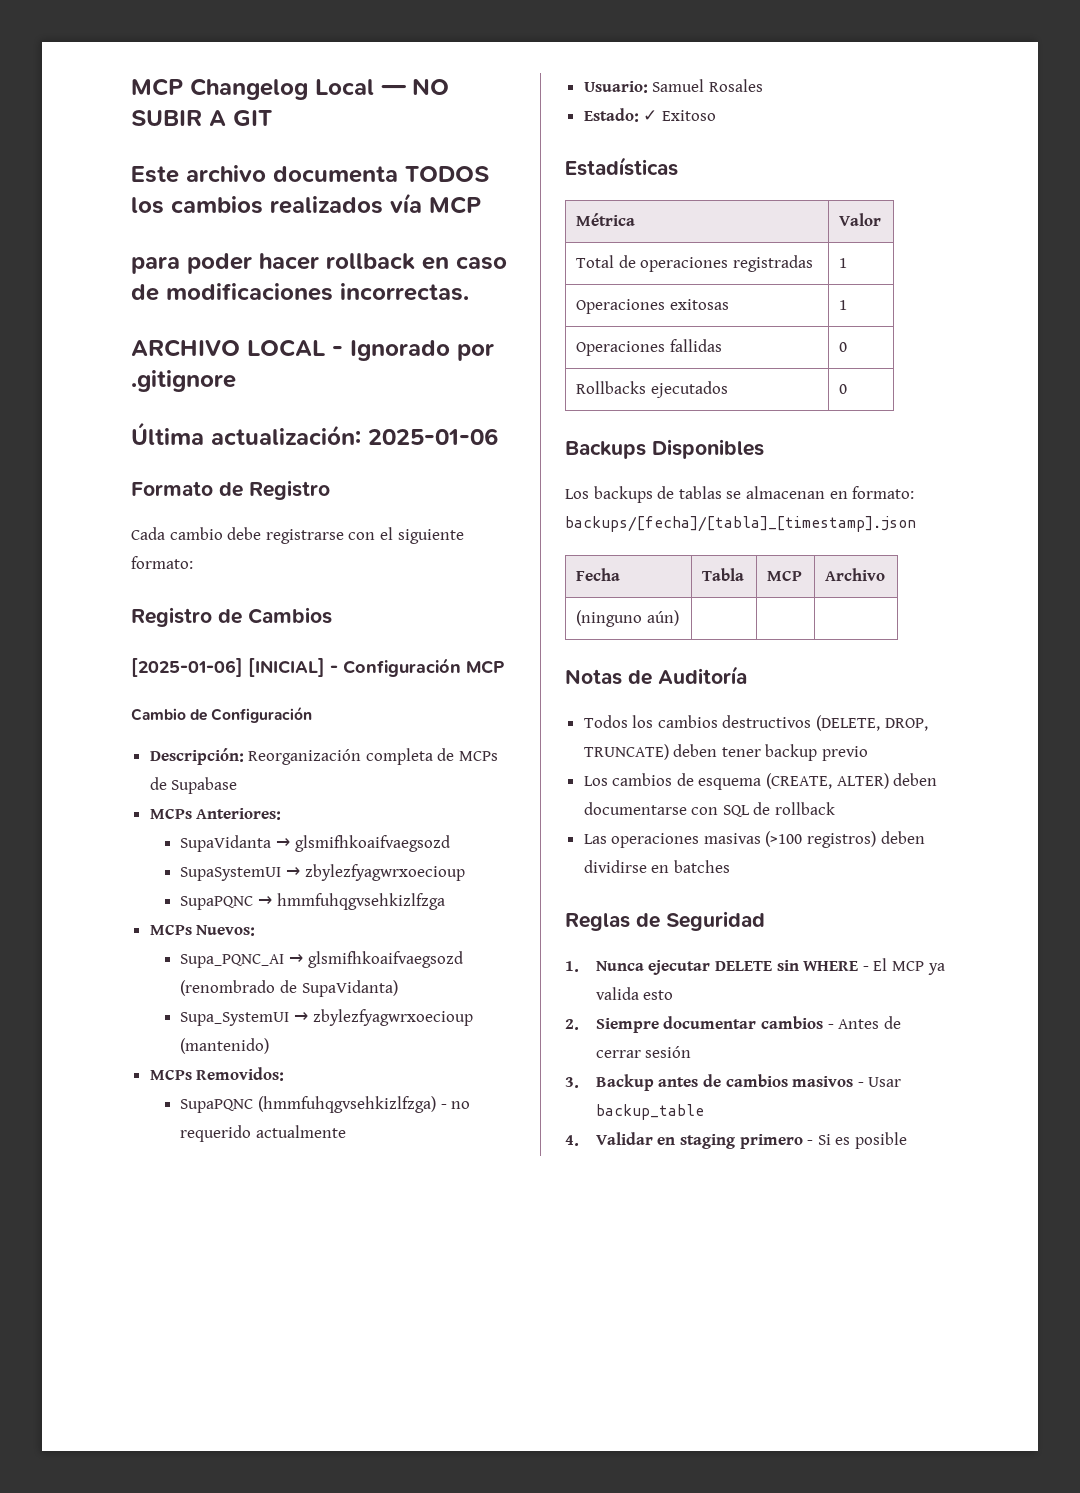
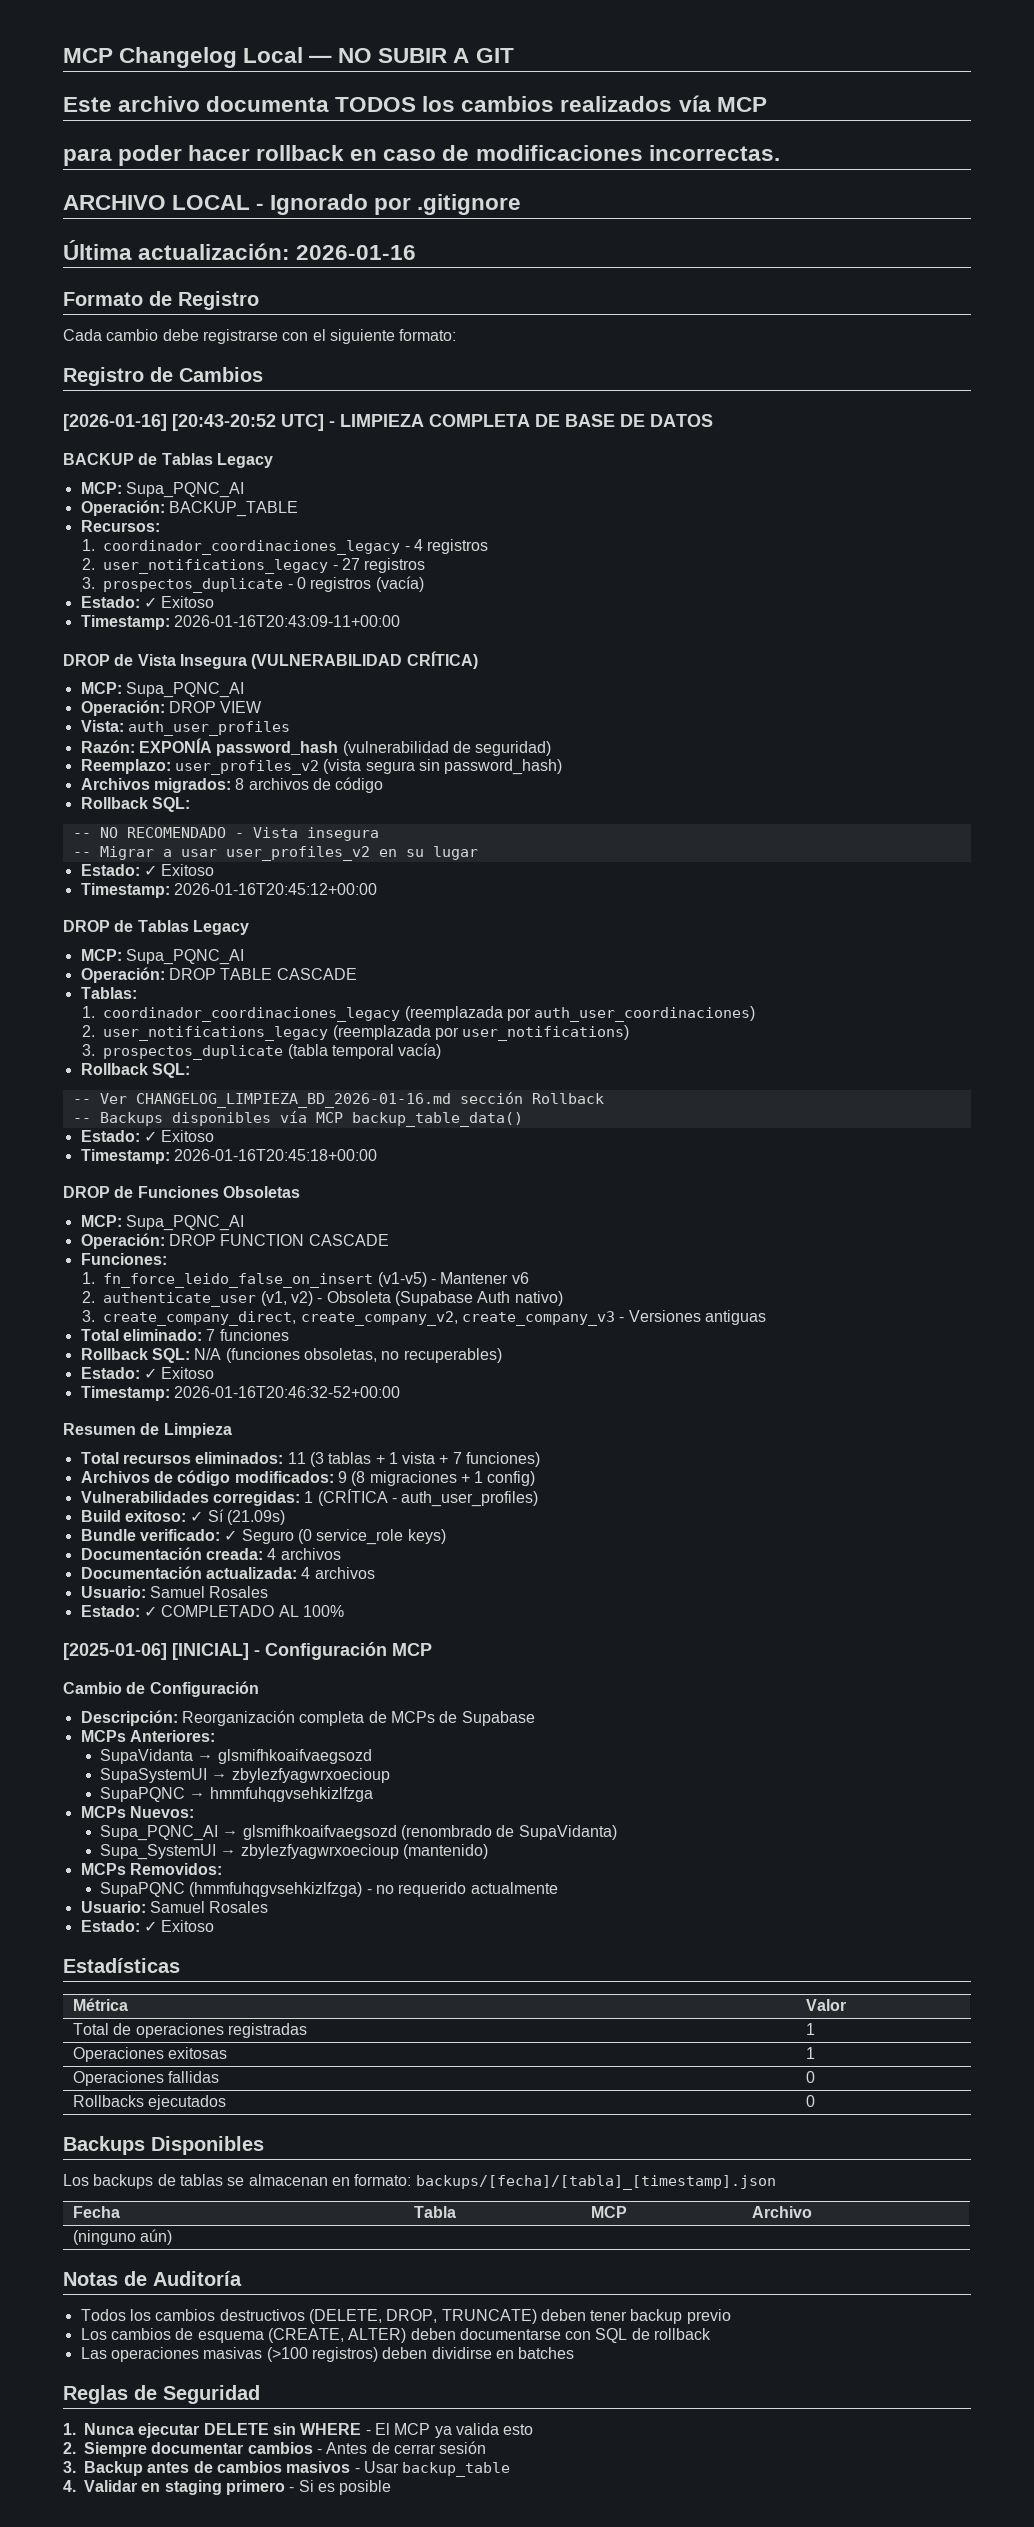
- Última actualización: 2025-01-06
+ Última actualización: 2026-01-16
+ [2026-01-16] [20:43-20:52 UTC] - LIMPIEZA COMPLETA DE BASE DE DATOS
+ BACKUP de Tablas Legacy
+ MCP: Supa_PQNC_AI
+ Operación: BACKUP_TABLE
+ Recursos:
+ 1. coordinador_coordinaciones_legacy - 4 registros
+ 2. user_notifications_legacy - 27 registros
+ 3. prospectos_duplicate - 0 registros (vacía)
+ Estado: ✓ Exitoso
+ Timestamp: 2026-01-16T20:43:09-11+00:00
+ DROP de Vista Insegura (VULNERABILIDAD CRÍTICA)
+ MCP: Supa_PQNC_AI
+ Operación: DROP VIEW
+ Vista: auth_user_profiles
+ Razón: EXPONÍA password_hash (vulnerabilidad de seguridad)
+ Reemplazo: user_profiles_v2 (vista segura sin password_hash)
+ Archivos migrados: 8 archivos de código
+ Rollback SQL:
+ -- NO RECOMENDADO - Vista insegura
+ -- Migrar a usar user_profiles_v2 en su lugar
+ Estado: ✓ Exitoso
+ Timestamp: 2026-01-16T20:45:12+00:00
+ DROP de Tablas Legacy
+ MCP: Supa_PQNC_AI
+ Operación: DROP TABLE CASCADE
+ Tablas:
+ 1. coordinador_coordinaciones_legacy (reemplazada por auth_user_coordinaciones)
+ 2. user_notifications_legacy (reemplazada por user_notifications)
+ 3. prospectos_duplicate (tabla temporal vacía)
+ Rollback SQL:
+ -- Ver CHANGELOG_LIMPIEZA_BD_2026-01-16.md sección Rollback
+ -- Backups disponibles vía MCP backup_table_data()
+ Estado: ✓ Exitoso
+ Timestamp: 2026-01-16T20:45:18+00:00
+ DROP de Funciones Obsoletas
+ MCP: Supa_PQNC_AI
+ Operación: DROP FUNCTION CASCADE
+ Funciones:
+ 1. fn_force_leido_false_on_insert (v1-v5) - Mantener v6
+ 2. authenticate_user (v1, v2) - Obsoleta (Supabase Auth nativo)
+ 3. create_company_direct, create_company_v2, create_company_v3 - Versiones antiguas
+ Total eliminado: 7 funciones
+ Rollback SQL: N/A (funciones obsoletas, no recuperables)
+ Estado: ✓ Exitoso
+ Timestamp: 2026-01-16T20:46:32-52+00:00
+ Resumen de Limpieza
+ Total recursos eliminados: 11 (3 tablas + 1 vista + 7 funciones)
+ Archivos de código modificados: 9 (8 migraciones + 1 config)
+ Vulnerabilidades corregidas: 1 (CRÍTICA - auth_user_profiles)
+ Build exitoso: ✓ Sí (21.09s)
+ Bundle verificado: ✓ Seguro (0 service_role keys)
+ Documentación creada: 4 archivos
+ Documentación actualizada: 4 archivos
+ Usuario: Samuel Rosales
+ Estado: ✓ COMPLETADO AL 100%

